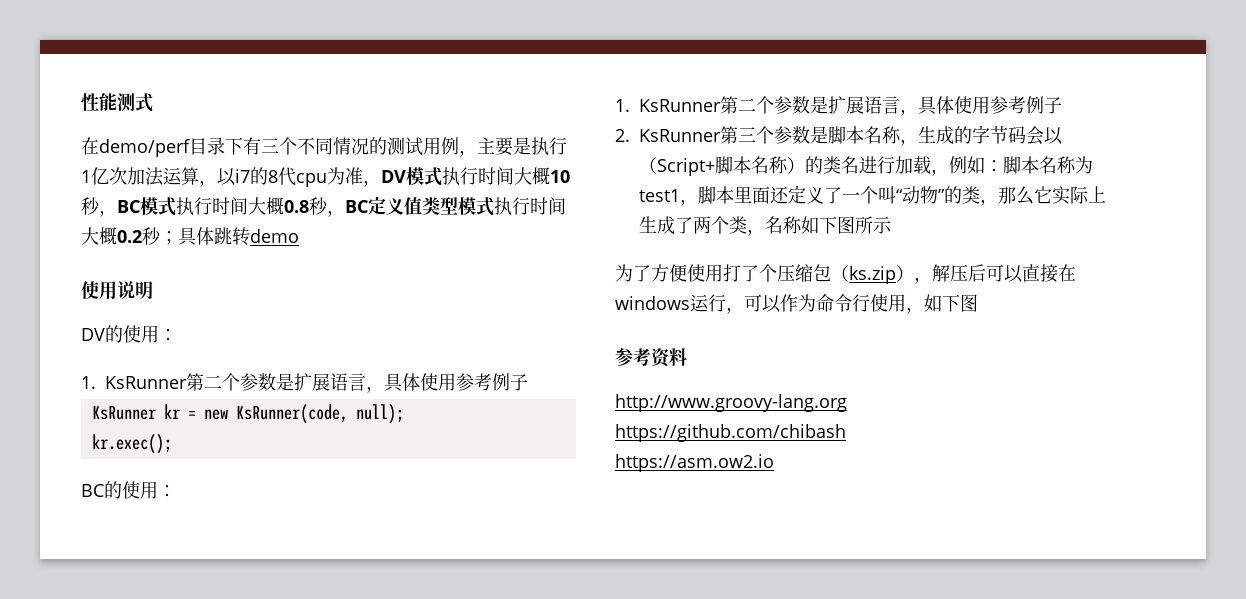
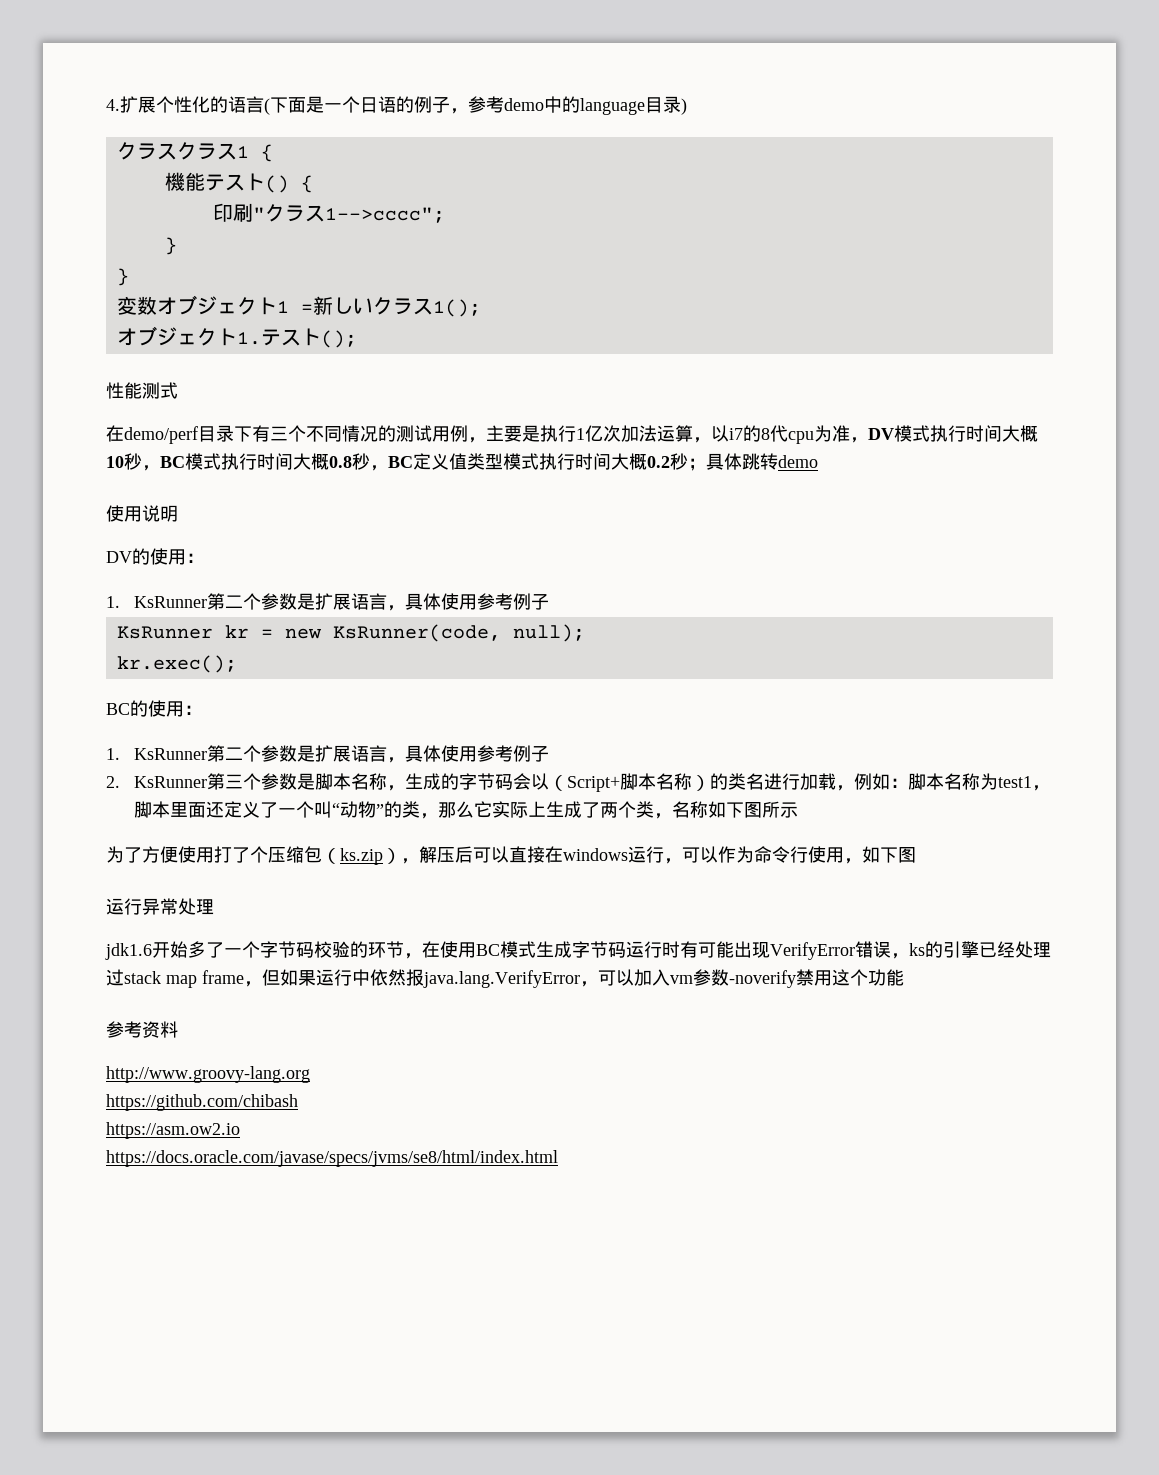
+ 4.扩展个性化的语言(下面是一个日语的例子，参考demo中的language目录)
+ クラスクラス1 {
+ 機能テスト() {
+ 印刷"クラス1-->cccc";
+ }
+ }
+ 変数オブジェクト1 =新しいクラス1();
+ オブジェクト1.テスト();
+ 运行异常处理
+ jdk1.6开始多了一个字节码校验的环节，在使用BC模式生成字节码运行时有可能出现VerifyError错误，ks的引擎已经处理过stack map frame，但如果运行中依然报java.lang.VerifyError，可以加入vm参数-noverify禁用这个功能
+ https://docs.oracle.com/javase/specs/jvms/se8/html/index.html

